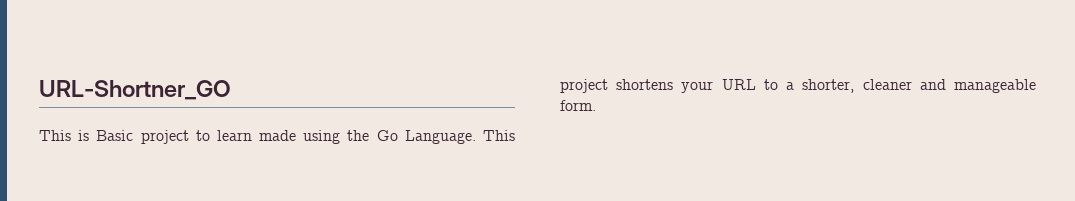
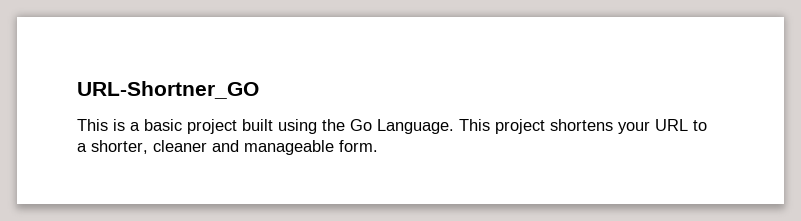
- This is Basic project to learn made using the Go Language.
+ This is a basic project built using the Go Language.

